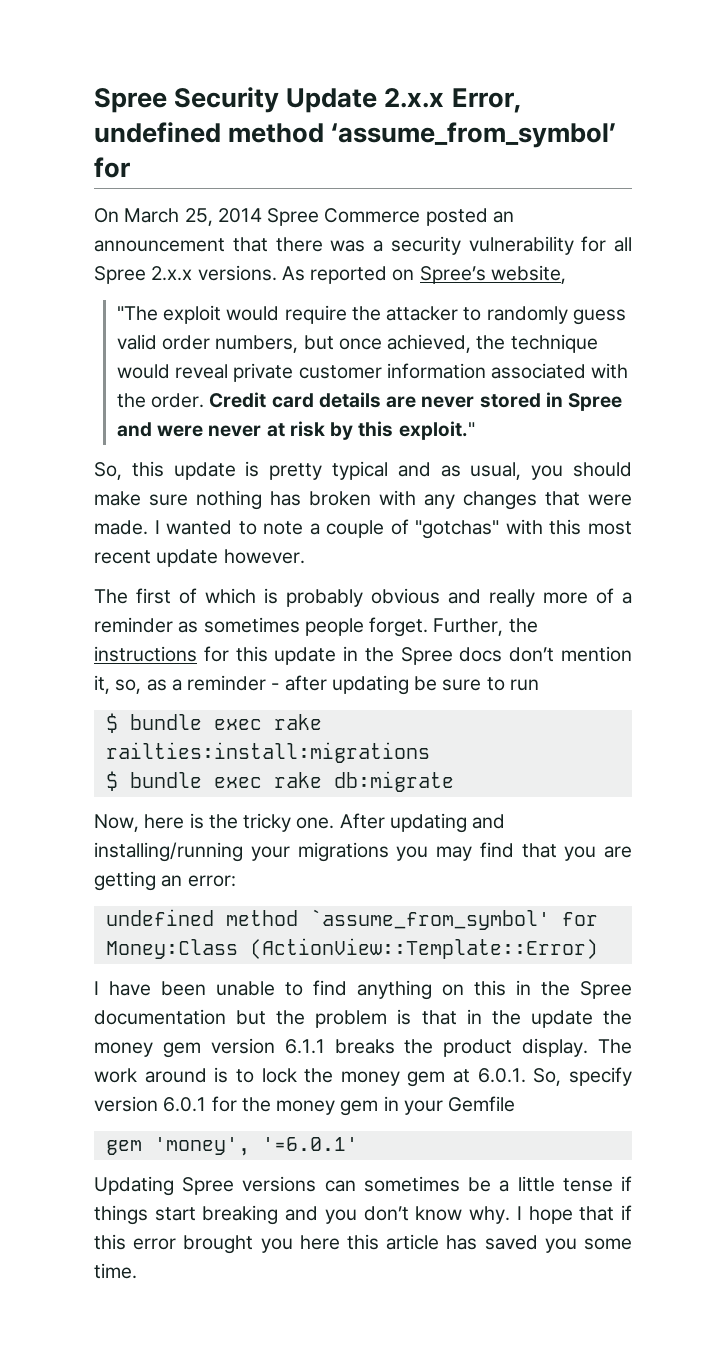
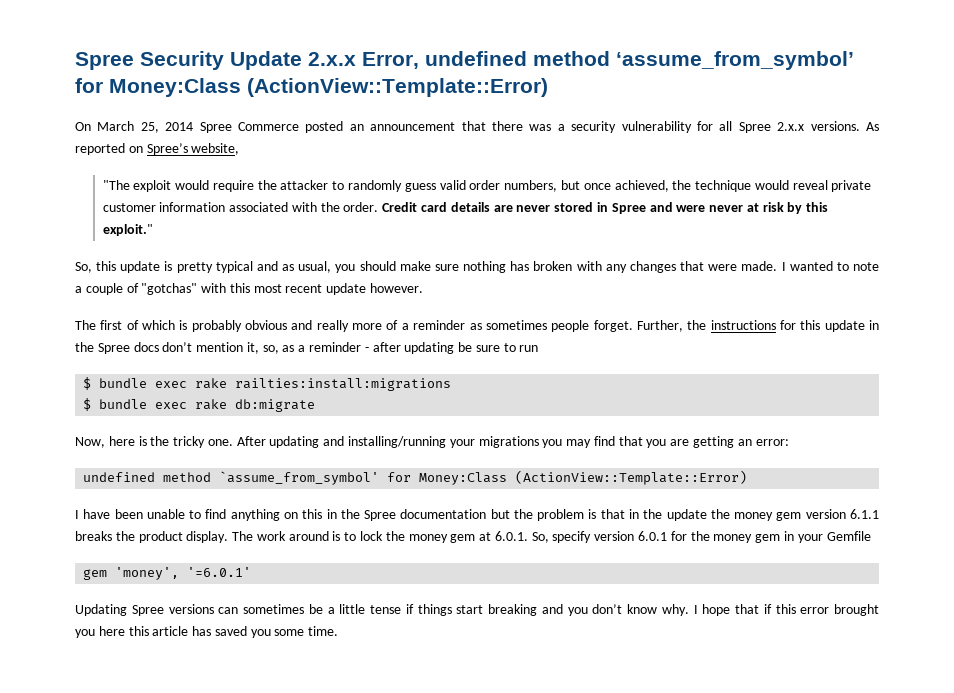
- Spree Security Update 2.x.x Error, undefined method ‘assume_from_symbol’ for
+ Spree Security Update 2.x.x Error, undefined method ‘assume_from_symbol’ for Money:Class (ActionView::Template::Error)

